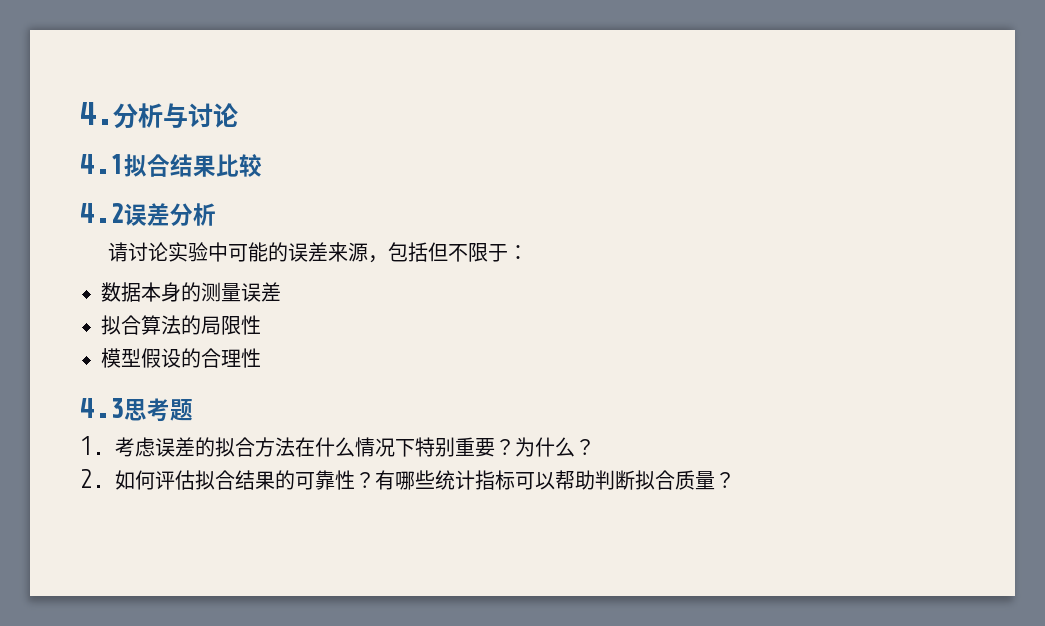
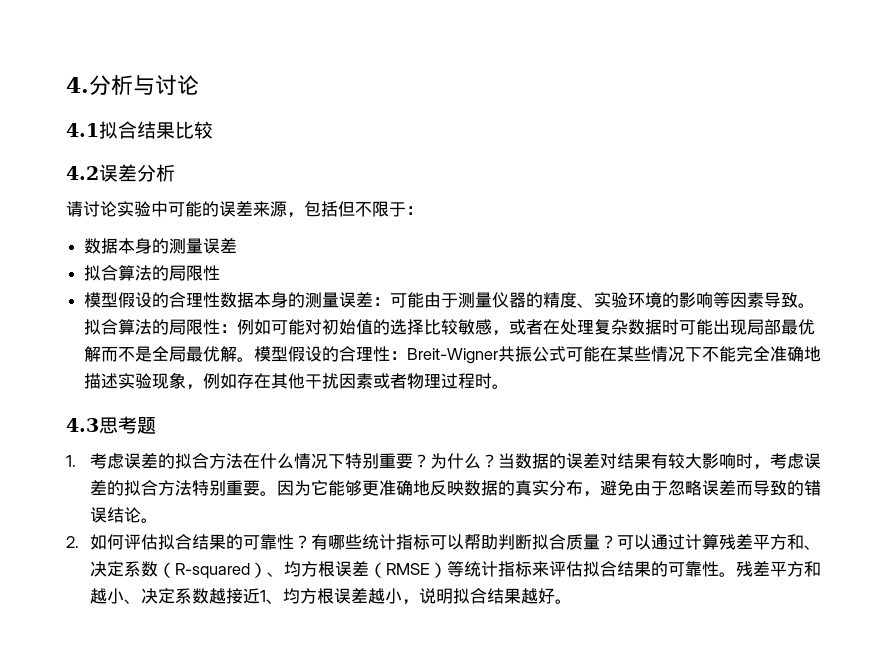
- 模型假设的合理性
+ 模型假设的合理性数据本身的测量误差：可能由于测量仪器的精度、实验环境的影响等因素导致。拟合算法的局限性：例如可能对初始值的选择比较敏感，或者在处理复杂数据时可能出现局部最优解而不是全局最优解。模型假设的合理性：Breit-Wigner共振公式可能在某些情况下不能完全准确地描述实验现象，例如存在其他干扰因素或者物理过程时。
+ 当数据的误差对结果有较大影响时，考虑误差的拟合方法特别重要。因为它能够更准确地反映数据的真实分布，避免由于忽略误差而导致的错误结论。
+ 可以通过计算残差平方和、决定系数（R-squared）、均方根误差（RMSE）等统计指标来评估拟合结果的可靠性。残差平方和越小、决定系数越接近1、均方根误差越小，说明拟合结果越好。

